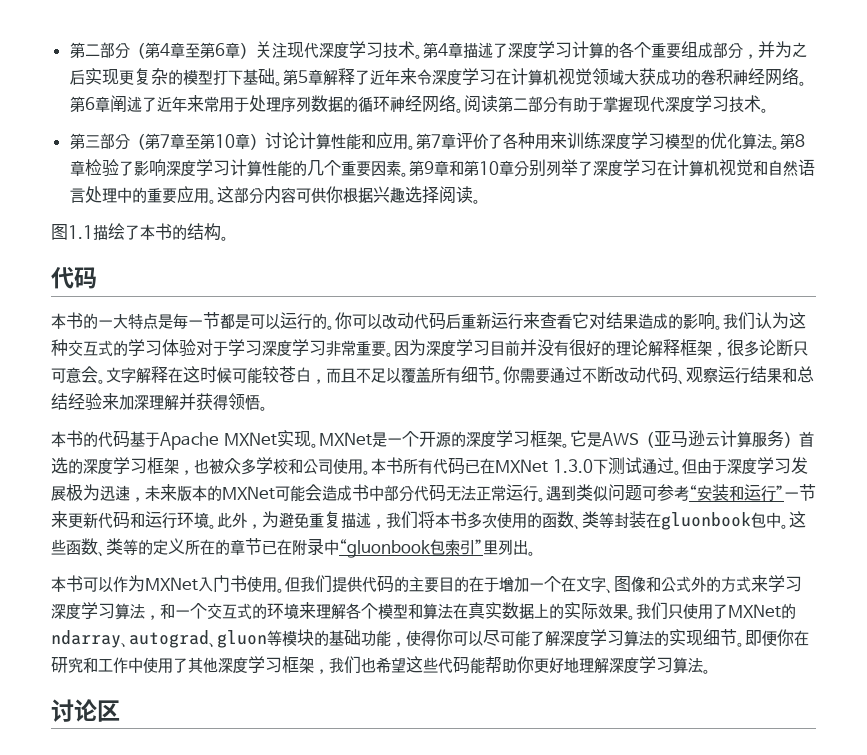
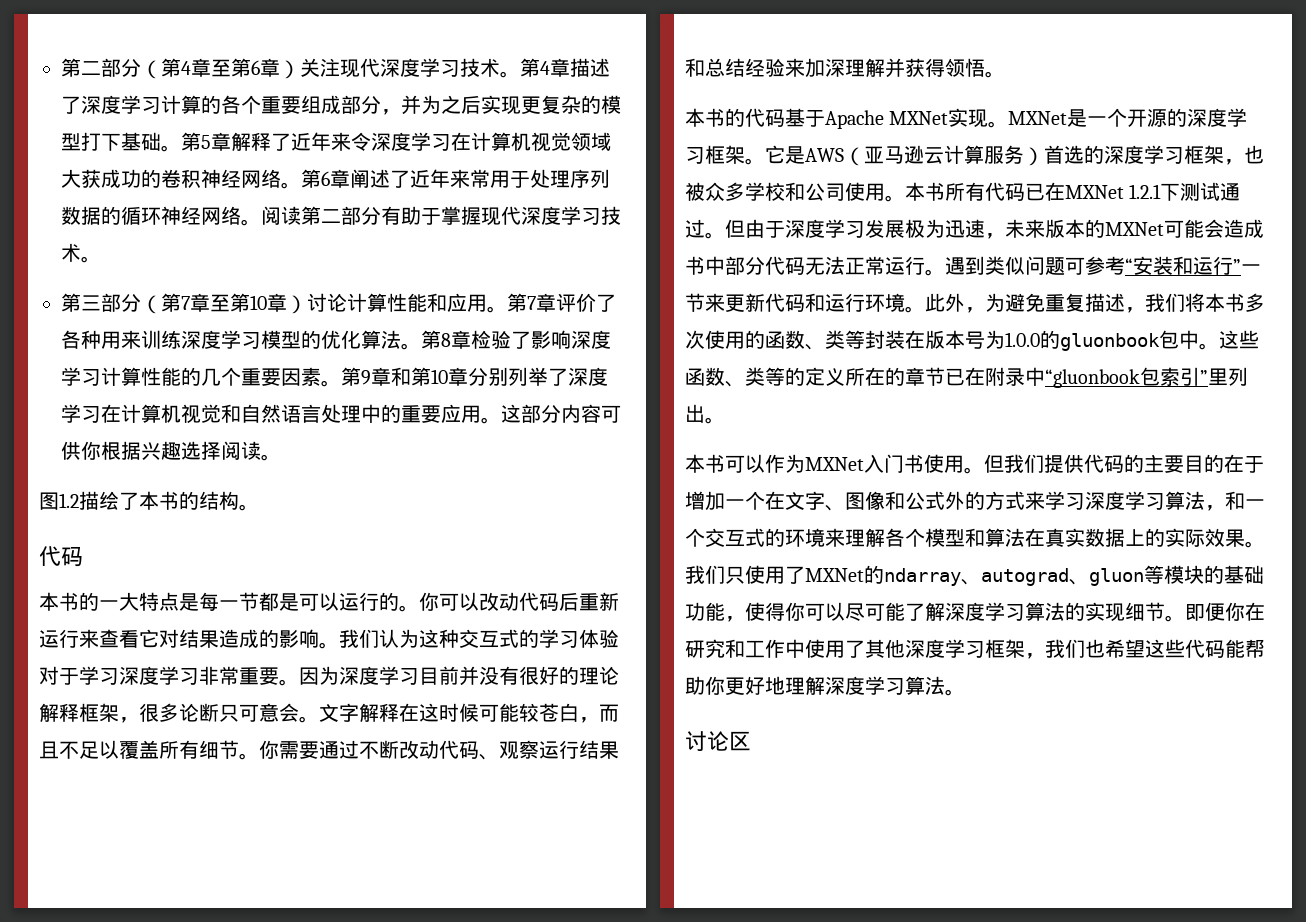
- 图1.1描绘了本书的结构。
+ 图1.2描绘了本书的结构。
- 本书所有代码已在MXNet 1.3.0下测试通过。
+ 本书所有代码已在MXNet 1.2.1下测试通过。
- 此外，为避免重复描述，我们将本书多次使用的函数、类等封装在gluonbook包中。
+ 此外，为避免重复描述，我们将本书多次使用的函数、类等封装在版本号为1.0.0的gluonbook包中。

